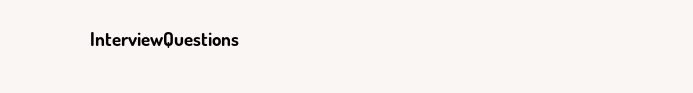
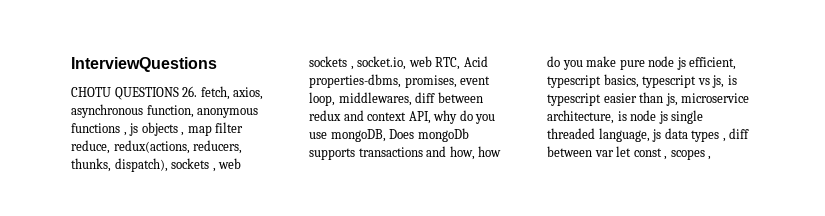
+ CHOTU QUESTIONS 26. fetch, axios, asynchronous function, anonymous functions , js objects , map filter reduce, redux(actions, reducers, thunks, dispatch), sockets , web sockets , socket.io, web RTC, Acid properties-dbms, promises, event loop, middlewares, diff between redux and context API, why do you use mongoDB, Does mongoDb supports transactions and how, how do you make pure node js efficient, typescript basics, typescript vs js, is typescript easier than js, microservice architecture, is node js single threaded language, js data types , diff between var let const , scopes ,

